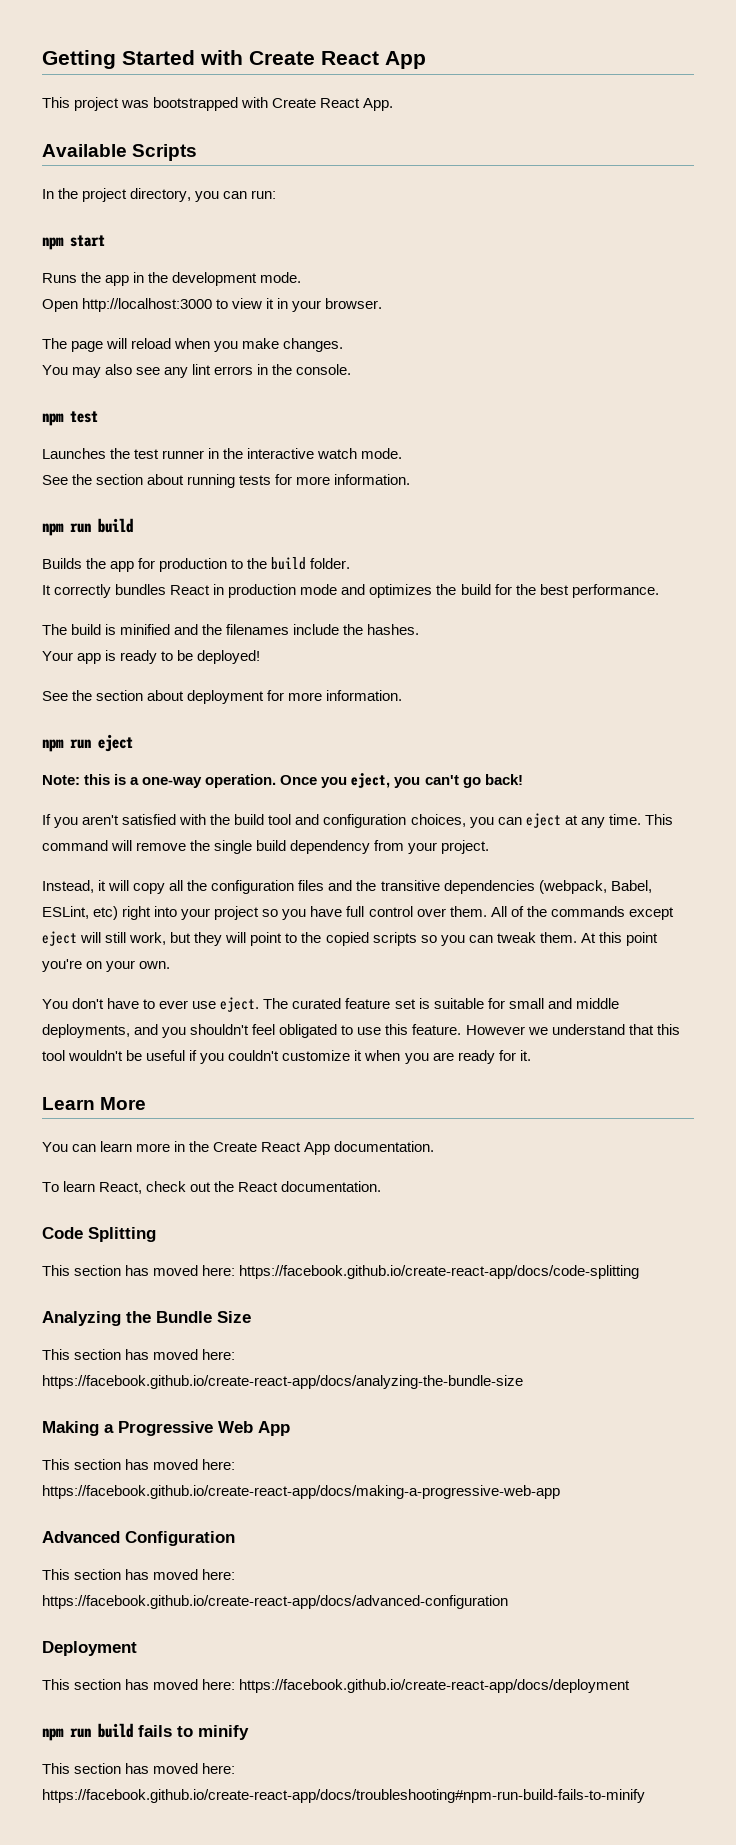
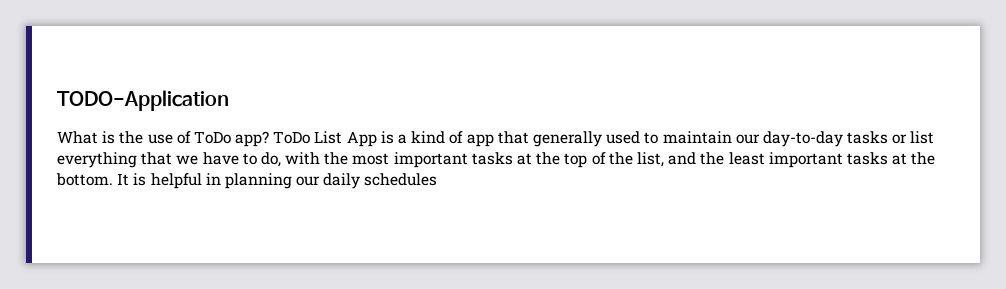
- Getting Started with Create React App
- This project was bootstrapped with Create React App.
- Available Scripts
- In the project directory, you can run:
- npm start
- Runs the app in the development mode.
- Open http://localhost:3000 to view it in your browser.
- The page will reload when you make changes.
- You may also see any lint errors in the console.
- npm test
- Launches the test runner in the interactive watch mode.
- See the section about running tests for more information.
- npm run build
- Builds the app for production to the build folder.
- It correctly bundles React in production mode and optimizes the build for the best performance.
- The build is minified and the filenames include the hashes.
- Your app is ready to be deployed!
- See the section about deployment for more information.
- npm run eject
- Note: this is a one-way operation. Once you eject, you can't go back!
- If you aren't satisfied with the build tool and configuration choices, you can eject at any time. This command will remove the single build dependency from your project.
- Instead, it will copy all the configuration files and the transitive dependencies (webpack, Babel, ESLint, etc) right into your project so you have full control over them. All of the commands except eject will still work, but they will point to the copied scripts so you can tweak them. At this point you're on your own.
- You don't have to ever use eject. The curated feature set is suitable for small and middle deployments, and you shouldn't feel obligated to use this feature. However we understand that this tool wouldn't be useful if you couldn't customize it when you are ready for it.
- Learn More
- You can learn more in the Create React App documentation.
- To learn React, check out the React documentation.
- Code Splitting
- This section has moved here: https://facebook.github.io/create-react-app/docs/code-splitting
- Analyzing the Bundle Size
- This section has moved here: https://facebook.github.io/create-react-app/docs/analyzing-the-bundle-size
- Making a Progressive Web App
- This section has moved here: https://facebook.github.io/create-react-app/docs/making-a-progressive-web-app
- Advanced Configuration
- This section has moved here: https://facebook.github.io/create-react-app/docs/advanced-configuration
- Deployment
- This section has moved here: https://facebook.github.io/create-react-app/docs/deployment
- npm run build fails to minify
- This section has moved here: https://facebook.github.io/create-react-app/docs/troubleshooting#npm-run-build-fails-to-minify
+ TODO-Application
+ What is the use of ToDo app? ToDo List App is a kind of app that generally used to maintain our day-to-day tasks or list everything that we have to do, with the most important tasks at the top of the list, and the least important tasks at the bottom. It is helpful in planning our daily schedules

